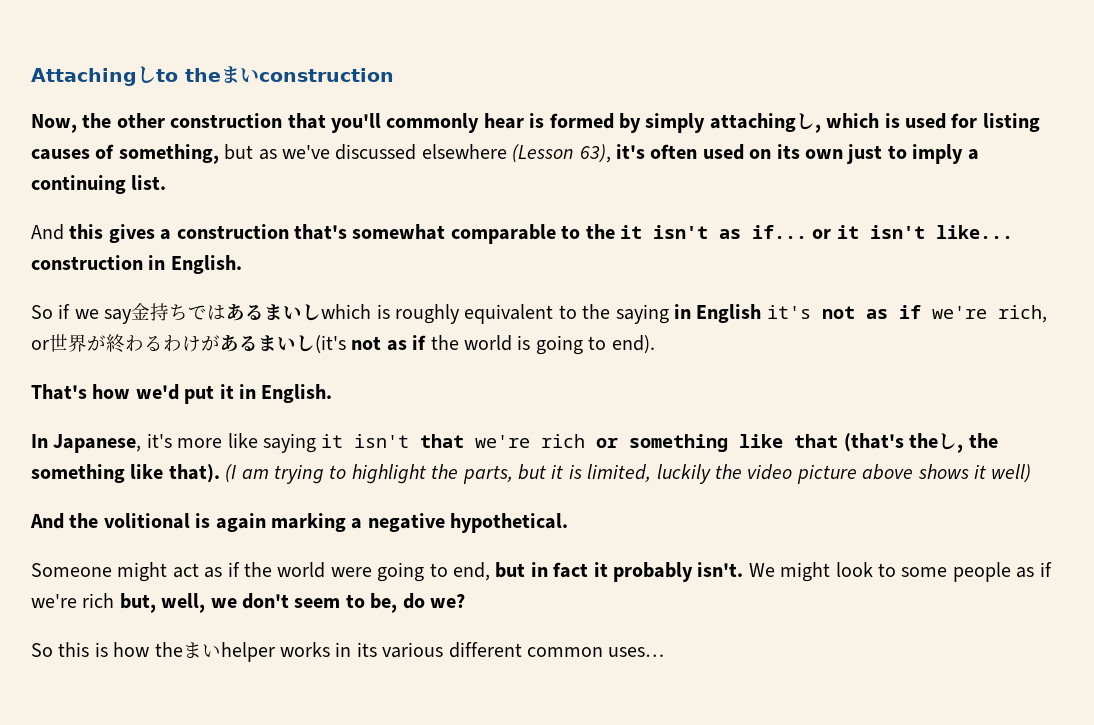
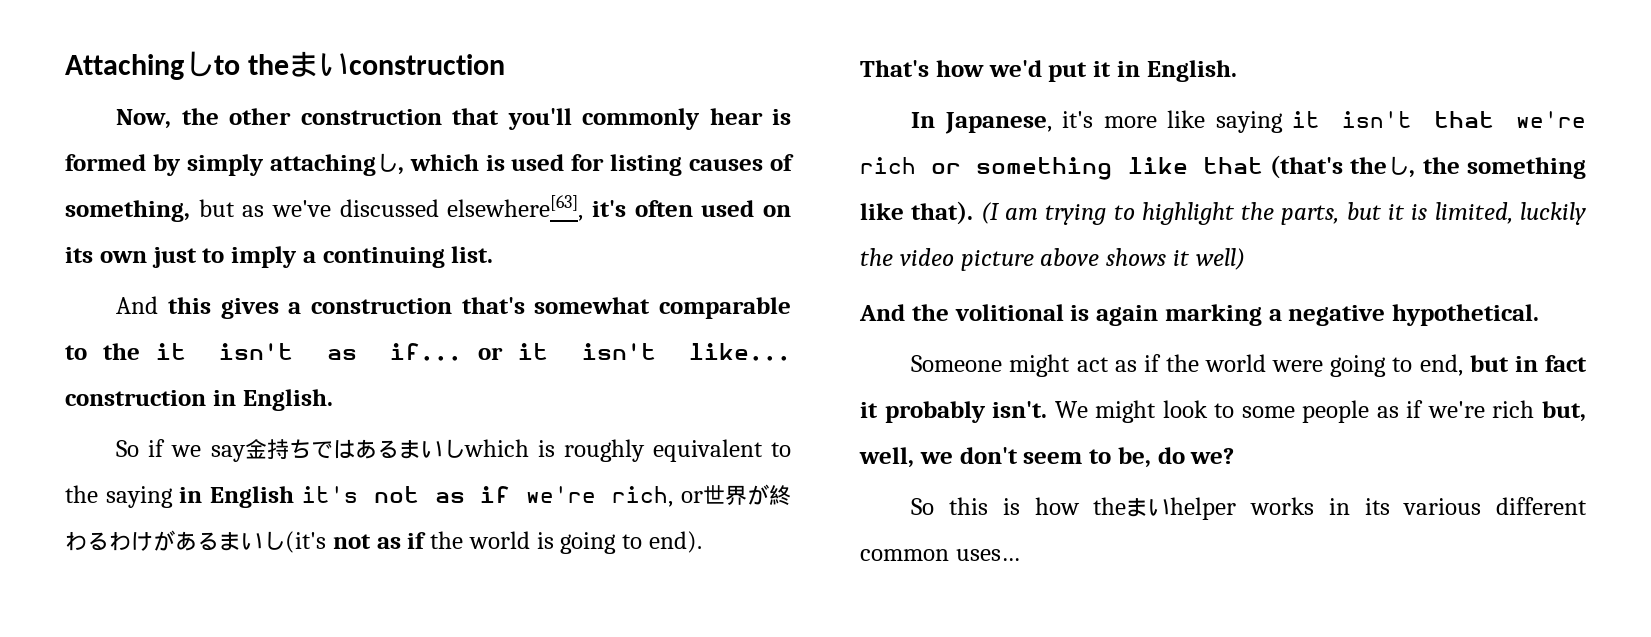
- Now, the other construction that you'll commonly hear is formed by simply attachingし, which is used for listing causes of something, but as we've discussed elsewhere (Lesson 63), it's often used on its own just to imply a continuing list.
+ Now, the other construction that you'll commonly hear is formed by simply attachingし, which is used for listing causes of something, but as we've discussed elsewhere[63], it's often used on its own just to imply a continuing list.

